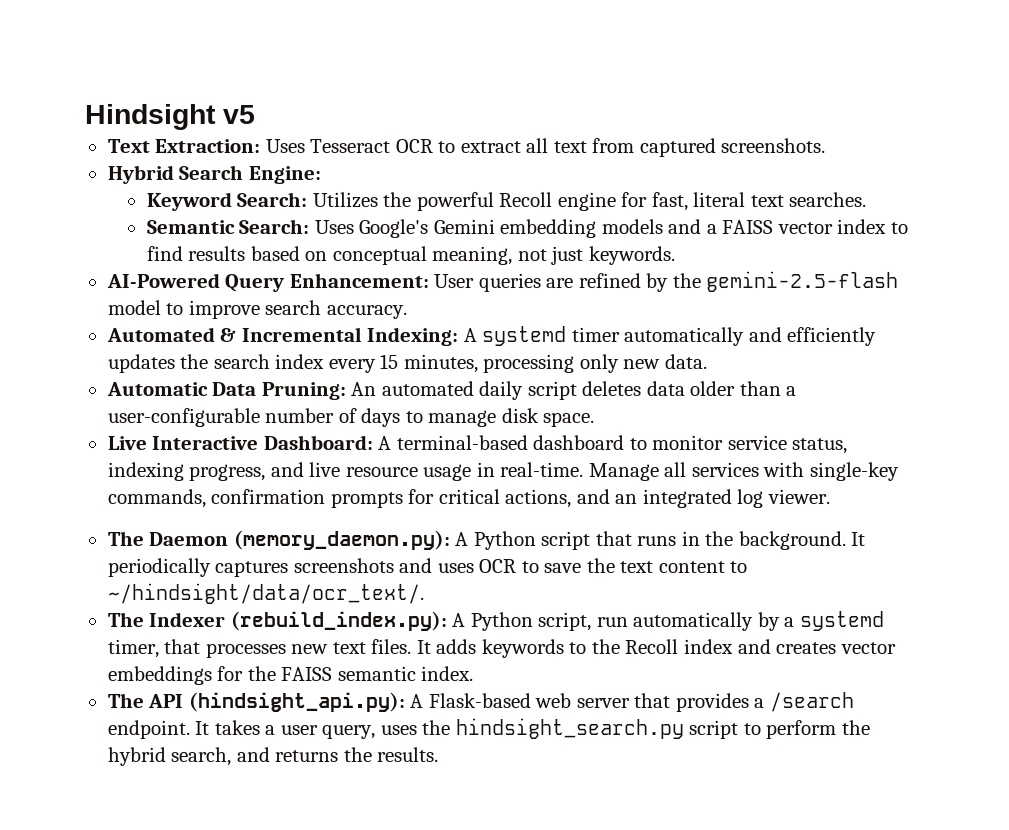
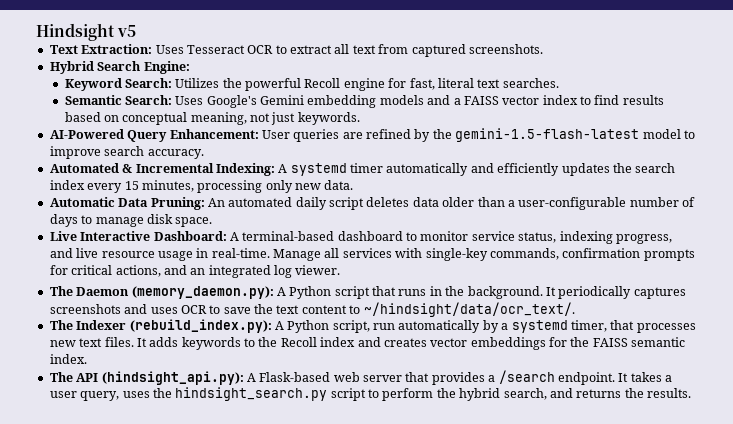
- AI-Powered Query Enhancement: User queries are refined by the gemini-2.5-flash model to improve search accuracy.
+ AI-Powered Query Enhancement: User queries are refined by the gemini-1.5-flash-latest model to improve search accuracy.

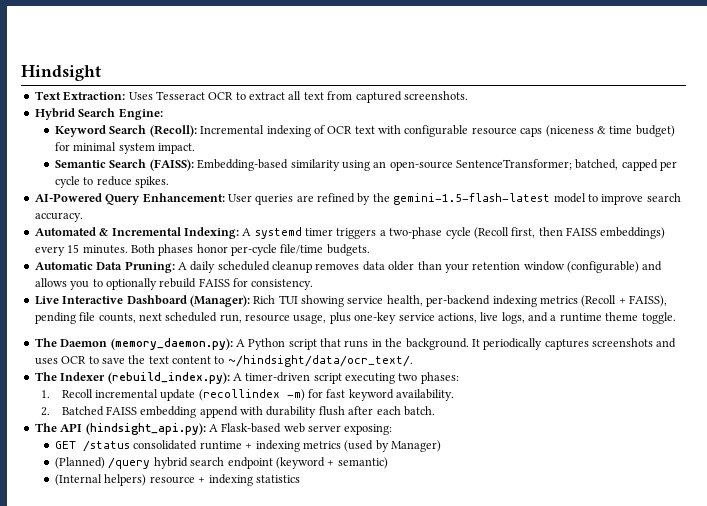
- Hindsight v5
+ Hindsight
- Keyword Search: Utilizes the powerful Recoll engine for fast, literal text searches.
- Semantic Search: Uses Google's Gemini embedding models and a FAISS vector index to find results based on conceptual meaning, not just keywords.
+ Keyword Search (Recoll): Incremental indexing of OCR text with configurable resource caps (niceness & time budget) for minimal system impact.
+ Semantic Search (FAISS): Embedding-based similarity using an open-source SentenceTransformer; batched, capped per cycle to reduce spikes.
- Automated & Incremental Indexing: A systemd timer automatically and efficiently updates the search index every 15 minutes, processing only new data.
- Automatic Data Pruning: An automated daily script deletes data older than a user-configurable number of days to manage disk space.
- Live Interactive Dashboard: A terminal-based dashboard to monitor service status, indexing progress, and live resource usage in real-time. Manage all services with single-key commands, confirmation prompts for critical actions, and an integrated log viewer.
+ Automated & Incremental Indexing: A systemd timer triggers a two-phase cycle (Recoll first, then FAISS embeddings) every 15 minutes. Both phases honor per-cycle file/time budgets.
+ Automatic Data Pruning: A daily scheduled cleanup removes data older than your retention window (configurable) and allows you to optionally rebuild FAISS for consistency.
+ Live Interactive Dashboard (Manager): Rich TUI showing service health, per‑backend indexing metrics (Recoll + FAISS), pending file counts, next scheduled run, resource usage, plus one‑key service actions, live logs, and a runtime theme toggle.
- The Indexer (rebuild_index.py): A Python script, run automatically by a systemd timer, that processes new text files. It adds keywords to the Recoll index and creates vector embeddings for the FAISS semantic index.
+ The Indexer (rebuild_index.py): A timer-driven script executing two phases:
+ 1. Recoll incremental update (recollindex -m) for fast keyword availability.
+ 2. Batched FAISS embedding append with durability flush after each batch.
- The API (hindsight_api.py): A Flask-based web server that provides a /search endpoint. It takes a user query, uses the hindsight_search.py script to perform the hybrid search, and returns the results.
+ The API (hindsight_api.py): A Flask-based web server exposing:
+ GET /status consolidated runtime + indexing metrics (used by Manager)
+ (Planned) /query hybrid search endpoint (keyword + semantic)
+ (Internal helpers) resource + indexing statistics

